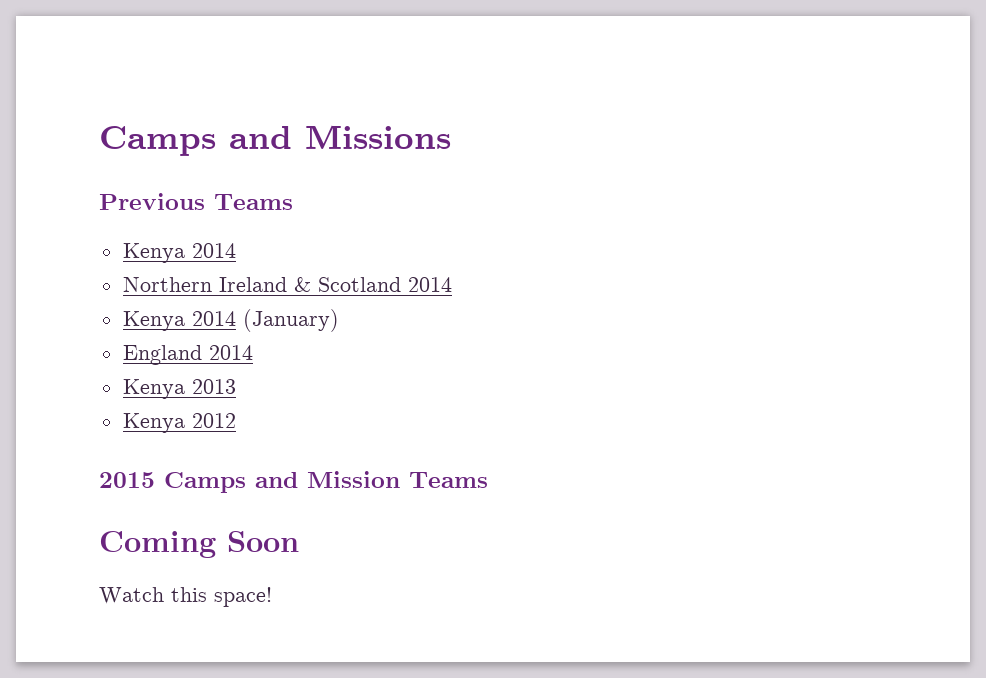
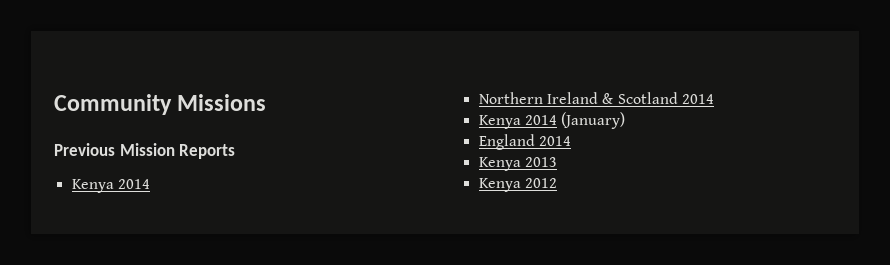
- Camps and Missions
+ Community Missions
- Previous Teams
+ Previous Mission Reports
- 2015 Camps and Mission Teams
- Coming Soon
- Watch this space!

